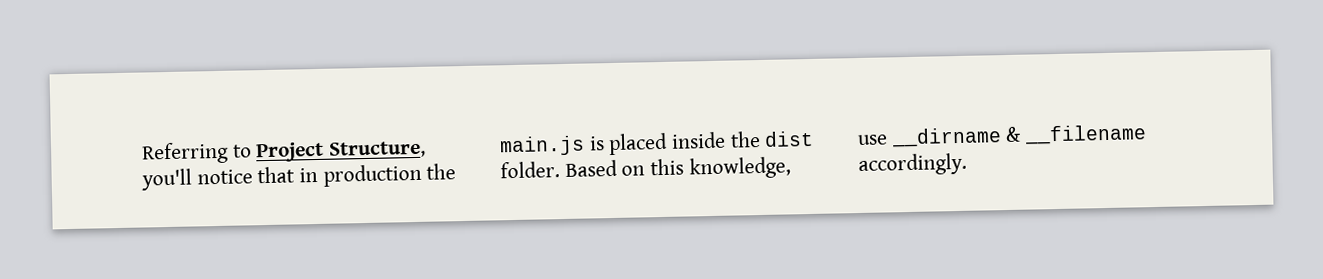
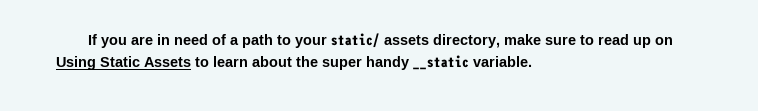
- Referring to Project Structure, you'll notice that in production the main.js is placed inside the dist folder. Based on this knowledge, use __dirname & __filename accordingly.
+ If you are in need of a path to your static/ assets directory, make sure to read up on Using Static Assets to learn about the super handy __static variable.

